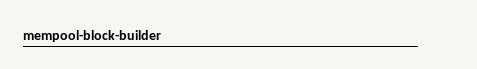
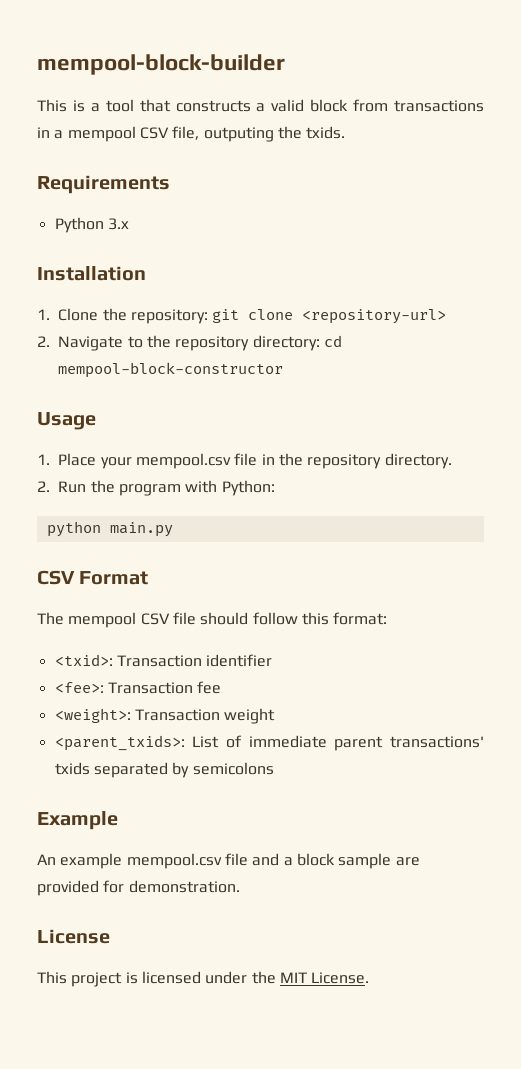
+ This is a tool that constructs a valid block from transactions in a mempool CSV file, outputing the txids.
+ Requirements
+ Python 3.x
+ Installation
+ 1. Clone the repository: git clone <repository-url>
+ 2. Navigate to the repository directory: cd mempool-block-constructor
+ Usage
+ 1. Place your mempool.csv file in the repository directory.
+ 2. Run the program with Python:
+ python main.py
+ CSV Format
+ The mempool CSV file should follow this format:
+ <txid>: Transaction identifier
+ <fee>: Transaction fee
+ <weight>: Transaction weight
+ <parent_txids>: List of immediate parent transactions' txids separated by semicolons
+ Example
+ An example mempool.csv file and a block sample are provided for demonstration.
+ License
+ This project is licensed under the MIT License.

